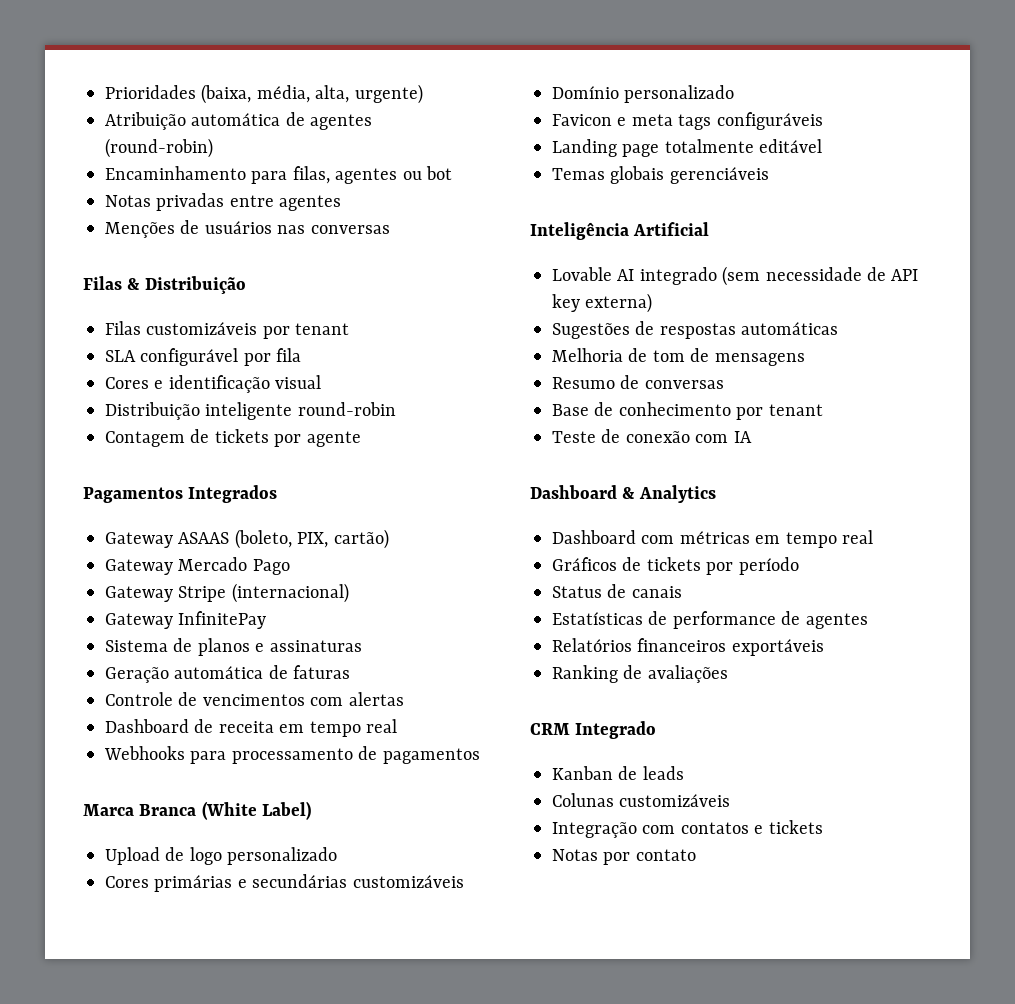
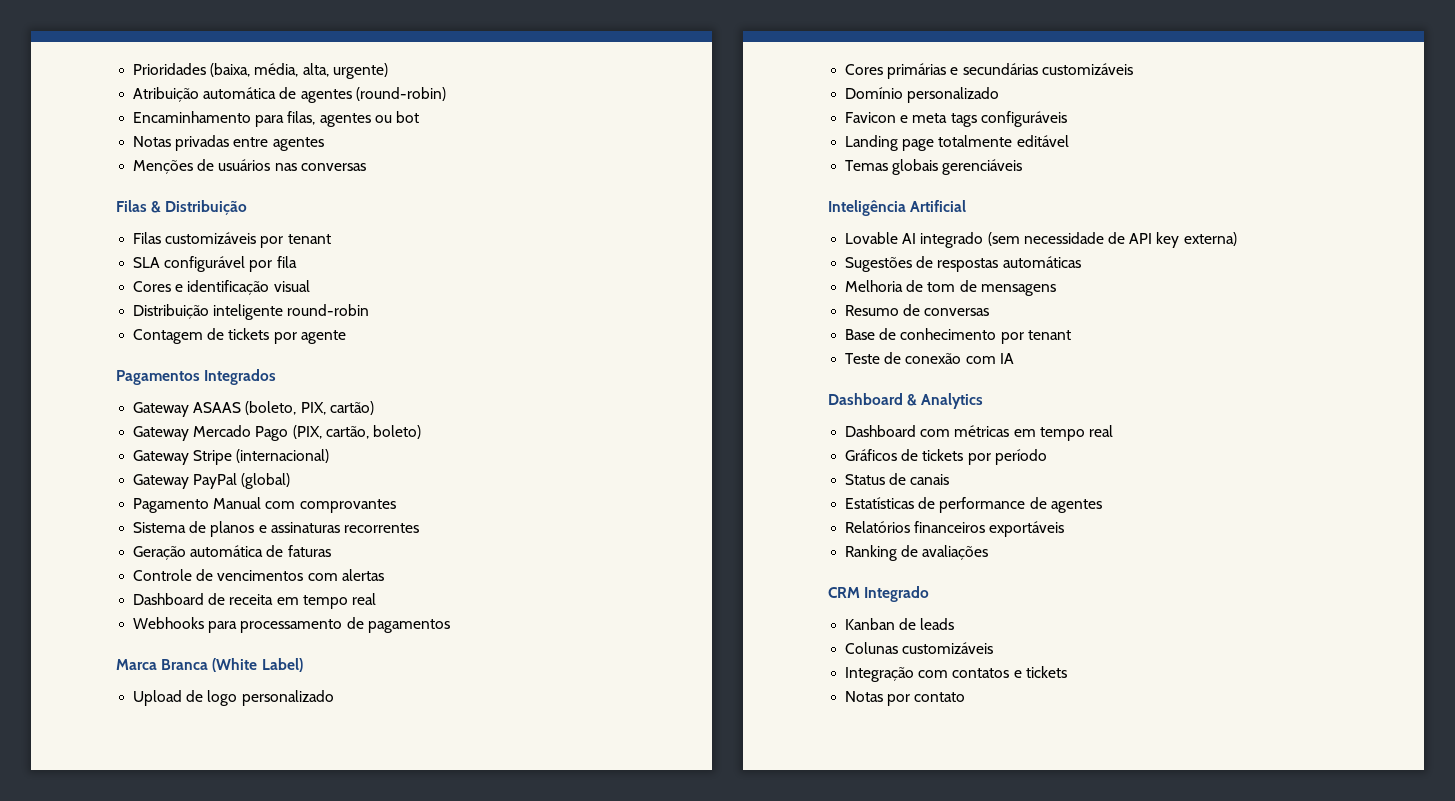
- Gateway Mercado Pago
+ Gateway Mercado Pago (PIX, cartão, boleto)
- Gateway InfinitePay
+ Gateway PayPal (global)
+ Pagamento Manual com comprovantes
- Sistema de planos e assinaturas
+ Sistema de planos e assinaturas recorrentes

